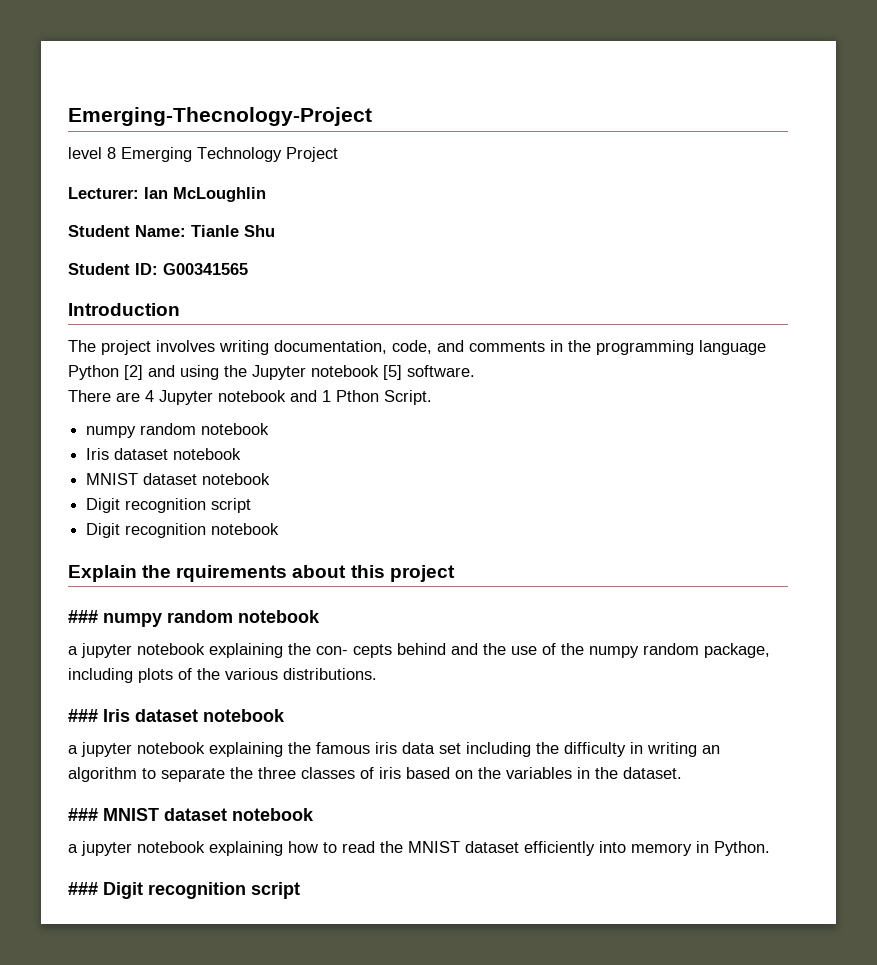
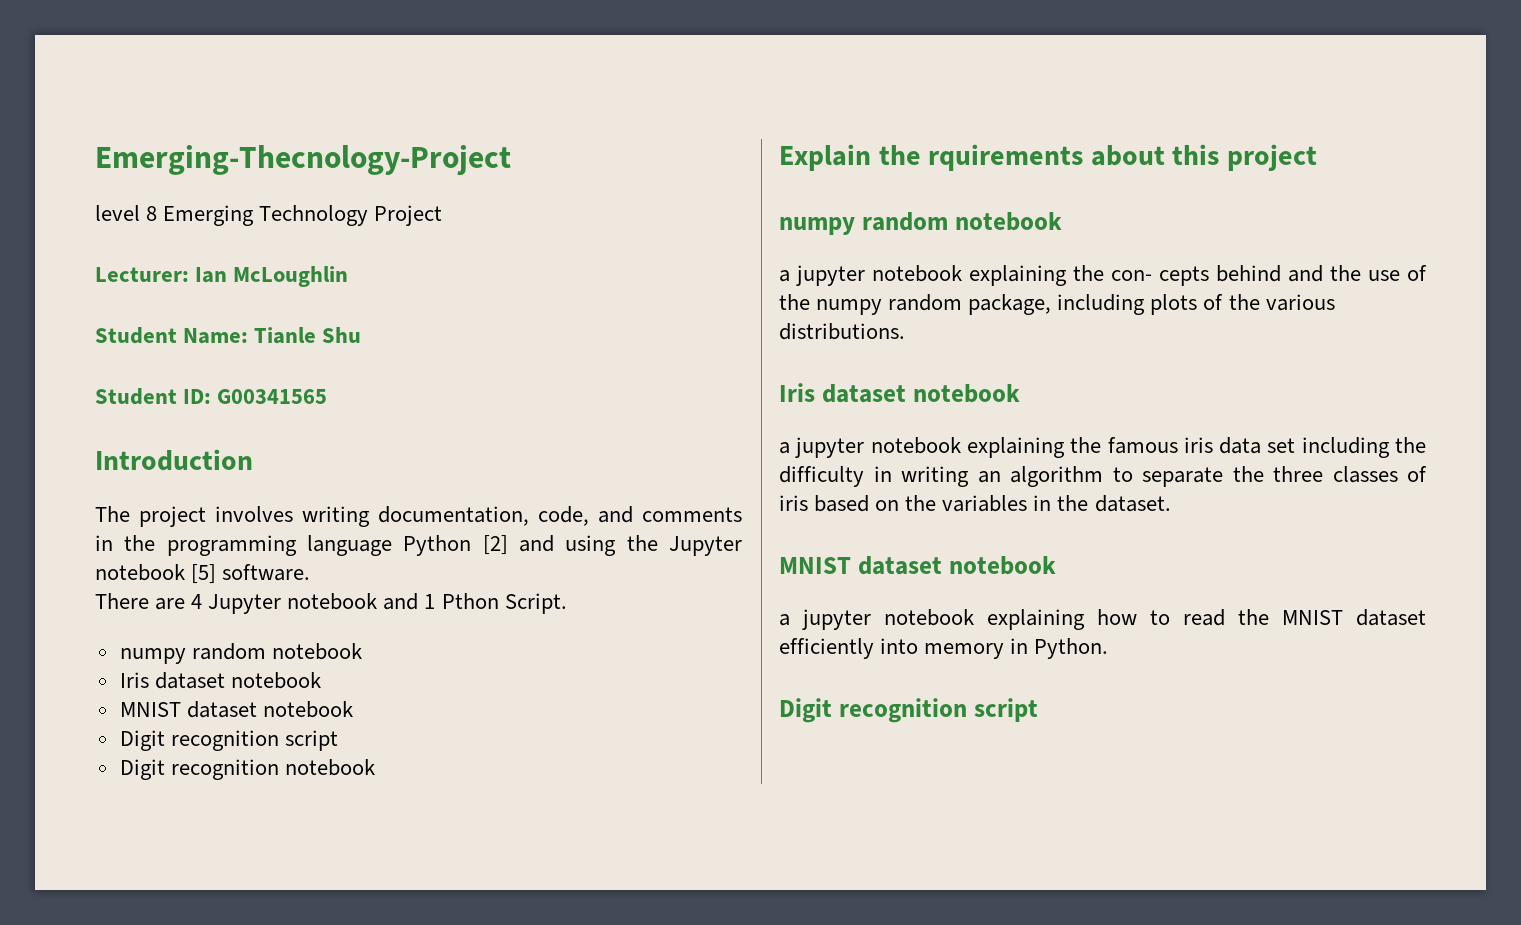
  Explain the rquirements about this project
- ### numpy random notebook
+ numpy random notebook
  a jupyter notebook explaining the con- cepts behind and the use of the numpy random package, including plots of the various distributions.
- ### Iris dataset notebook
+ Iris dataset notebook
  a jupyter notebook explaining the famous iris data set including the difficulty in writing an algorithm to separate the three classes of iris based on the variables in the dataset.
- ### MNIST dataset notebook
+ MNIST dataset notebook
  a jupyter notebook explaining how to read the MNIST dataset efficiently into memory in Python.
- ### Digit recognition script
+ Digit recognition script

